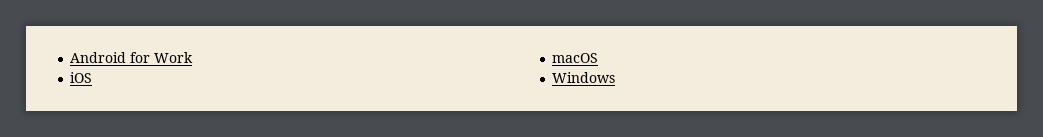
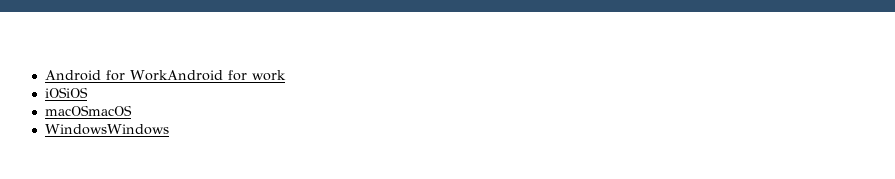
- Android for Work
- iOS
- macOS
- Windows
+ Android for WorkAndroid for work
+ iOSiOS
+ macOSmacOS
+ WindowsWindows

